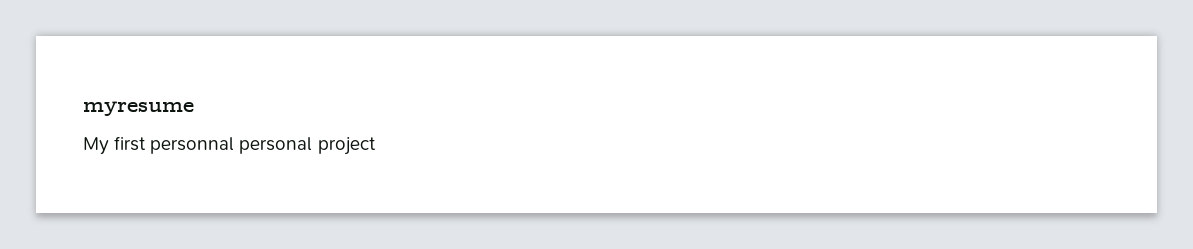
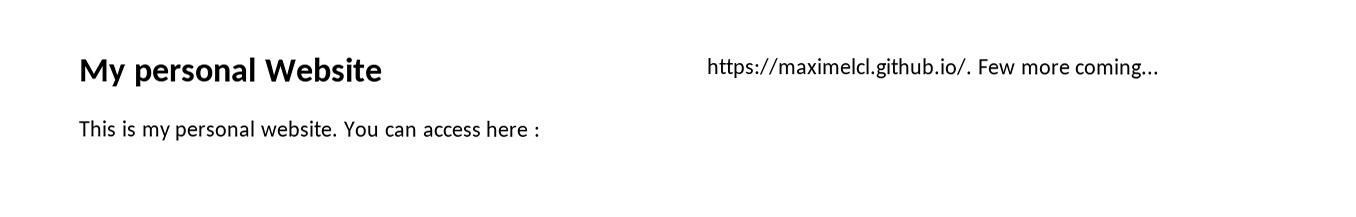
- myresume
- My first personnal personal project
+ My personal Website
+ This is my personal website. You can access here : https://maximelcl.github.io/. Few more coming...

